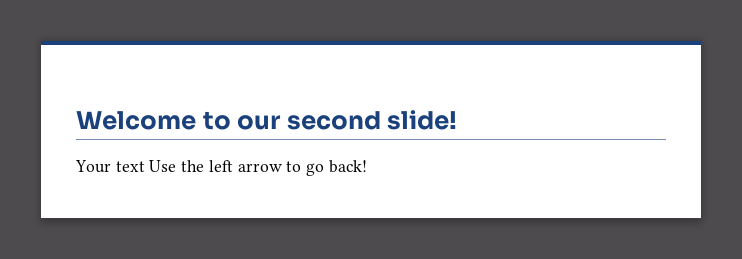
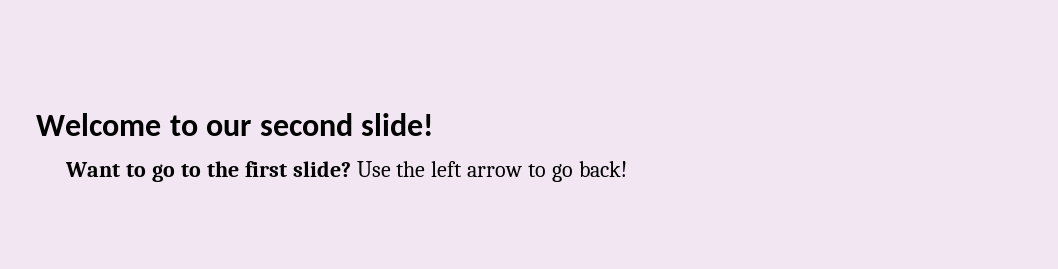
- Your text Use the left arrow to go back!
+ Want to go to the first slide? Use the left arrow to go back!

